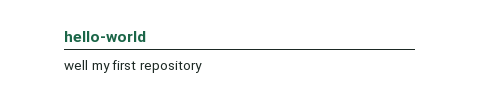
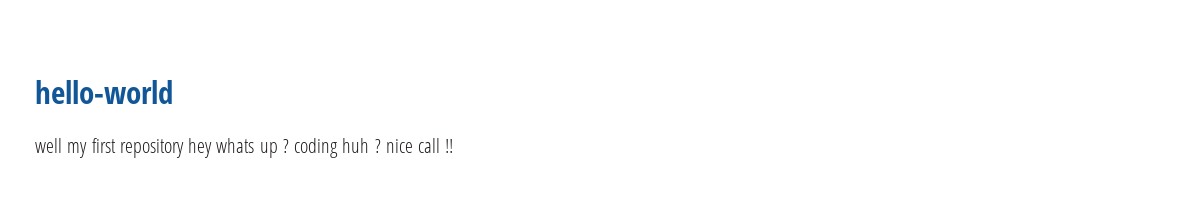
- well my first repository
+ well my first repository hey whats up ? coding huh ? nice call !!

